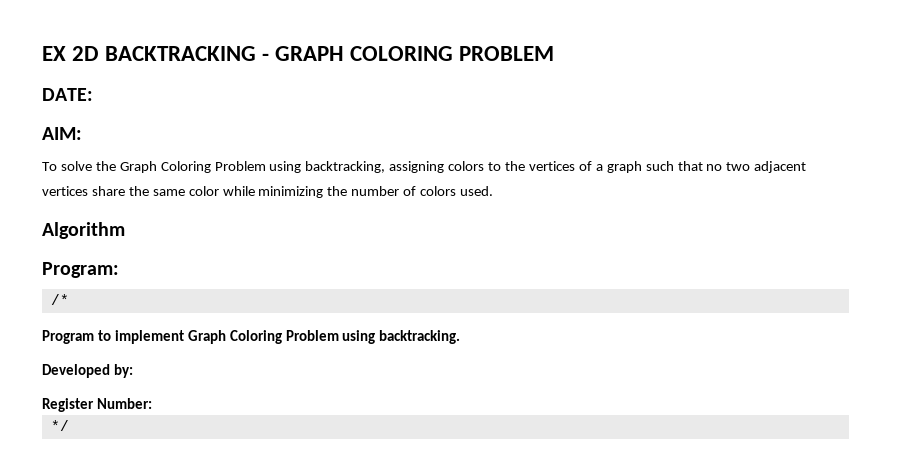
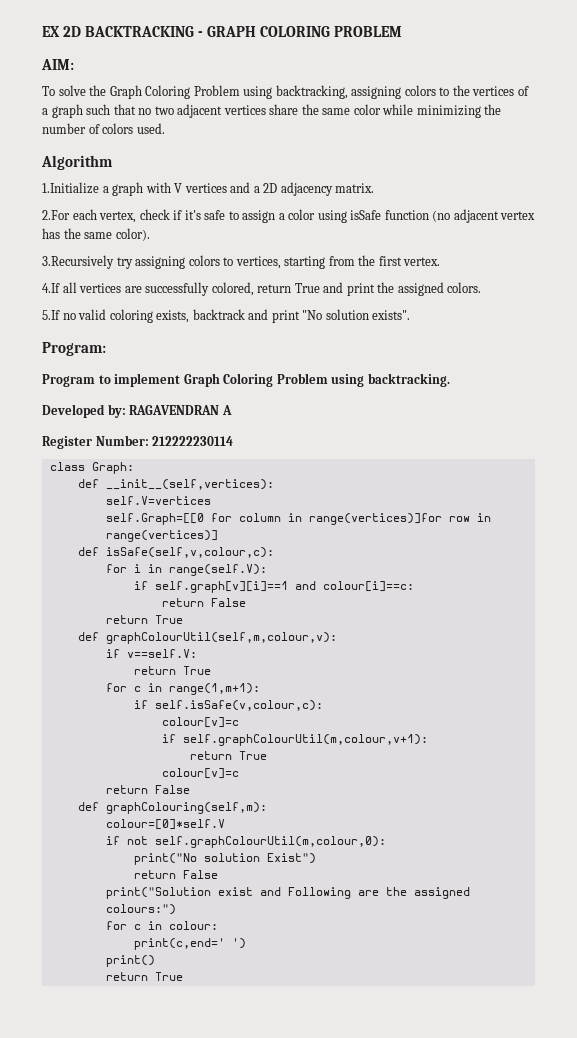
- DATE:
+ 1.Initialize a graph with V vertices and a 2D adjacency matrix.
+ 2.For each vertex, check if it's safe to assign a color using isSafe function (no adjacent vertex has the same color).
+ 3.Recursively try assigning colors to vertices, starting from the first vertex.
+ 4.If all vertices are successfully colored, return True and print the assigned colors.
+ 5.If no valid coloring exists, backtrack and print "No solution exists".
- /*
- Developed by:
+ Developed by: RAGAVENDRAN A
- Register Number:
- */
+ Register Number: 212222230114
+ class Graph:
+ def __init__(self,vertices):
+ self.V=vertices
+ self.Graph=[[0 for column in range(vertices)]for row in range(vertices)]
+ def isSafe(self,v,colour,c):
+ for i in range(self.V):
+ if self.graph[v][i]==1 and colour[i]==c:
+ return False
+ return True
+ def graphColourUtil(self,m,colour,v):
+ if v==self.V:
+ return True
+ for c in range(1,m+1):
+ if self.isSafe(v,colour,c):
+ colour[v]=c
+ if self.graphColourUtil(m,colour,v+1):
+ return True
+ colour[v]=c
+ return False
+ def graphColouring(self,m):
+ colour=[0]*self.V
+ if not self.graphColourUtil(m,colour,0):
+ print("No solution Exist")
+ return False
+ print("Solution exist and Following are the assigned colours:")
+ for c in colour:
+ print(c,end=' ')
+ print()
+ return True

